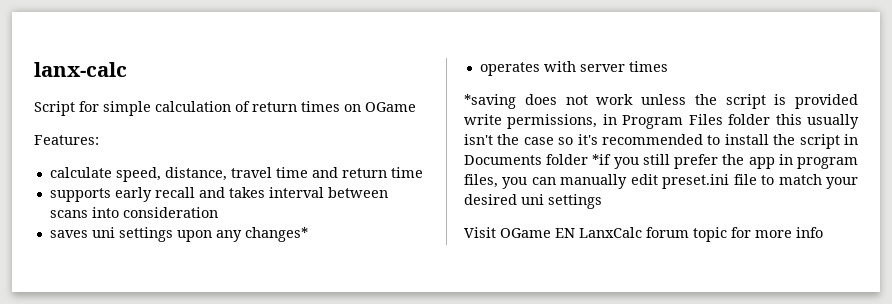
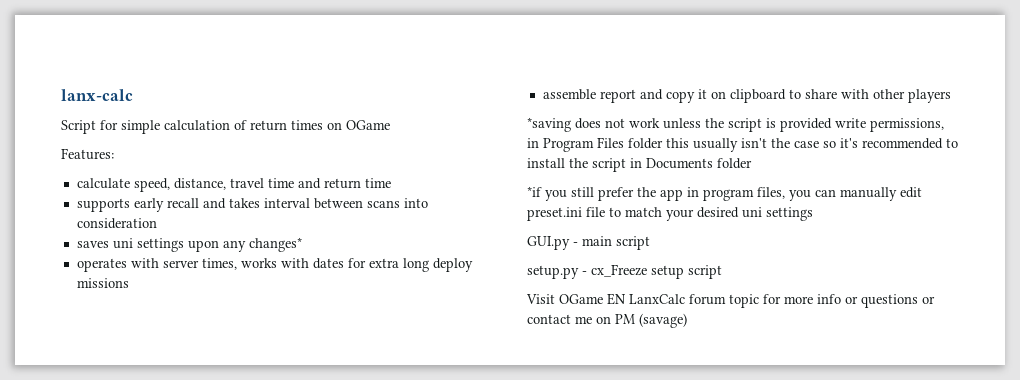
- operates with server times
+ operates with server times, works with dates for extra long deploy missions
+ assemble report and copy it on clipboard to share with other players
- *saving does not work unless the script is provided write permissions, in Program Files folder this usually isn't the case so it's recommended to install the script in Documents folder *if you still prefer the app in program files, you can manually edit preset.ini file to match your desired uni settings
+ *saving does not work unless the script is provided write permissions, in Program Files folder this usually isn't the case so it's recommended to install the script in Documents folder
+ *if you still prefer the app in program files, you can manually edit preset.ini file to match your desired uni settings
+ GUI.py - main script
+ setup.py - cx_Freeze setup script
- Visit OGame EN LanxCalc forum topic for more info
+ Visit OGame EN LanxCalc forum topic for more info or questions or contact me on PM (savage)

